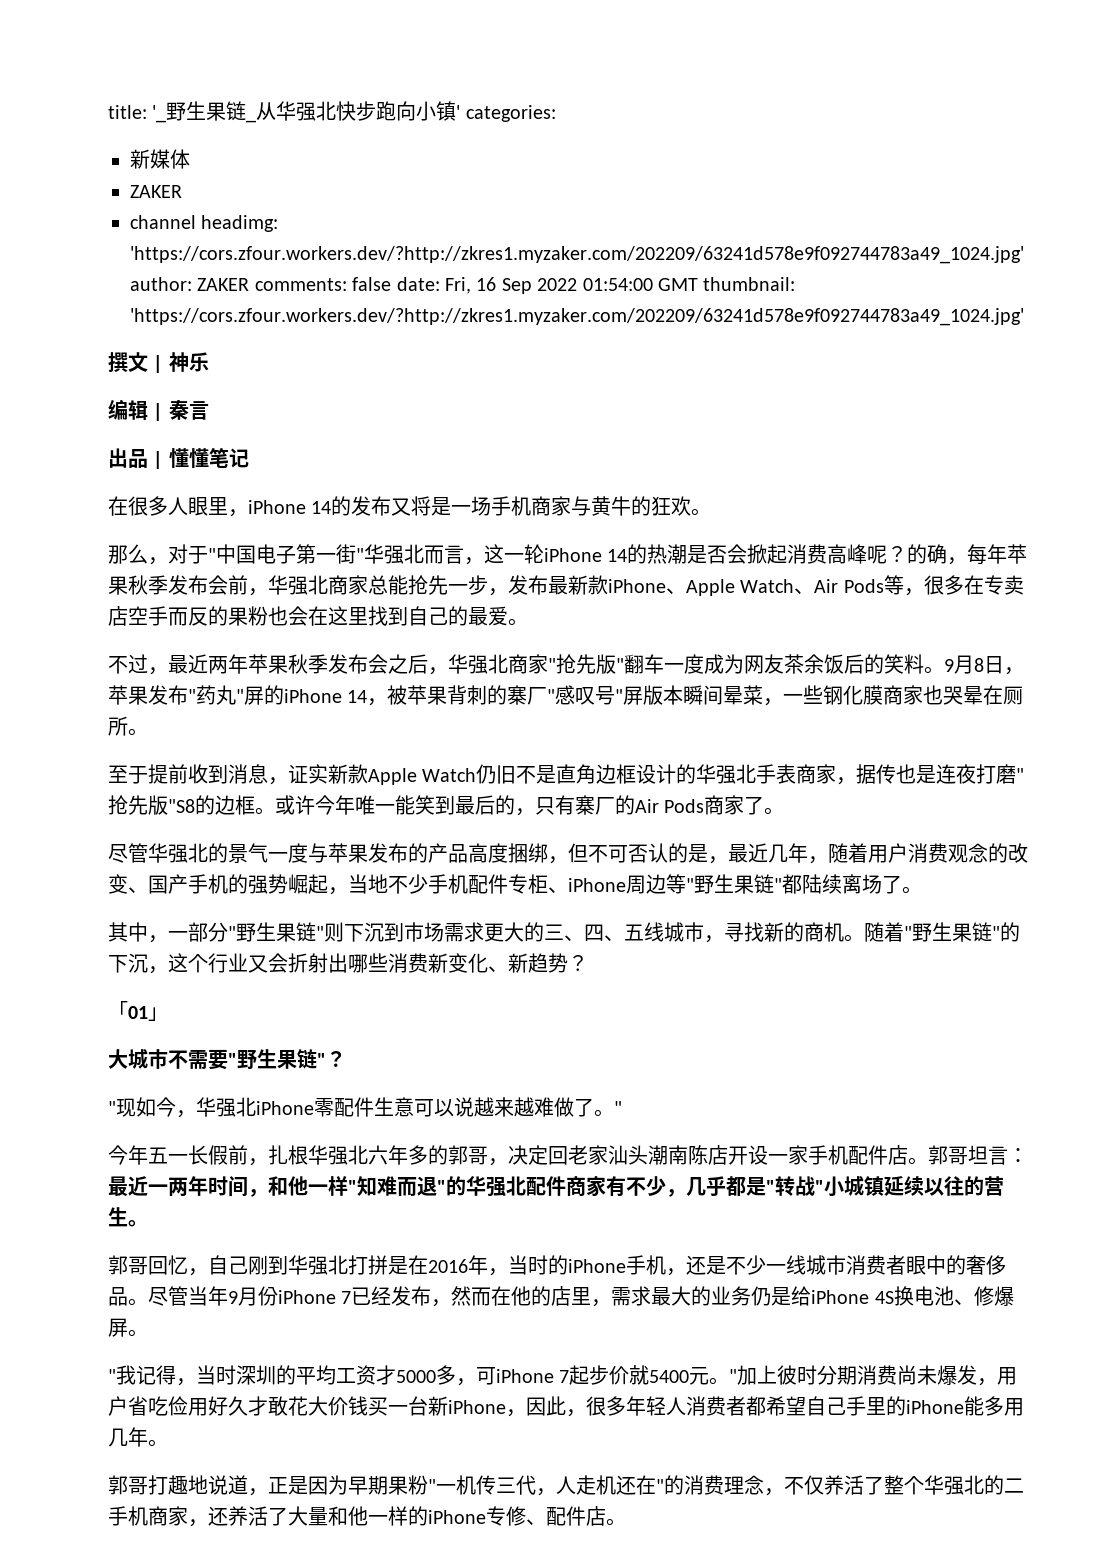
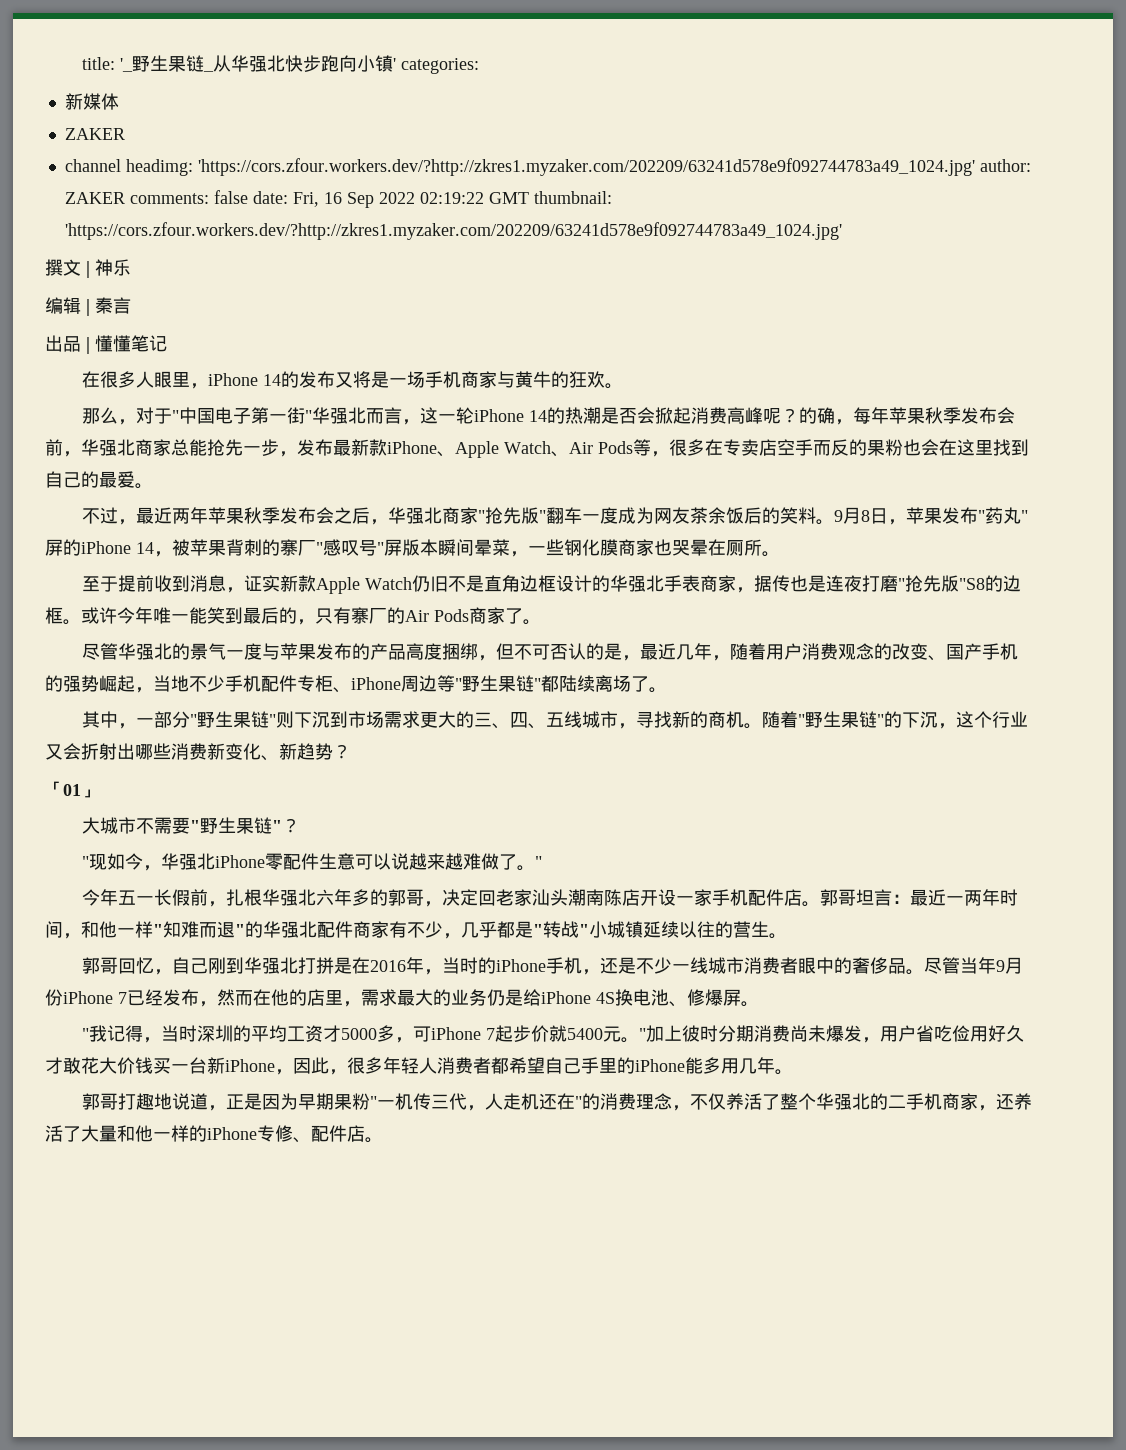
- channel headimg: 'https://cors.zfour.workers.dev/?http://zkres1.myzaker.com/202209/63241d578e9f092744783a49_1024.jpg' author: ZAKER comments: false date: Fri, 16 Sep 2022 01:54:00 GMT thumbnail: 'https://cors.zfour.workers.dev/?http://zkres1.myzaker.com/202209/63241d578e9f092744783a49_1024.jpg'
+ channel headimg: 'https://cors.zfour.workers.dev/?http://zkres1.myzaker.com/202209/63241d578e9f092744783a49_1024.jpg' author: ZAKER comments: false date: Fri, 16 Sep 2022 02:19:22 GMT thumbnail: 'https://cors.zfour.workers.dev/?http://zkres1.myzaker.com/202209/63241d578e9f092744783a49_1024.jpg'

